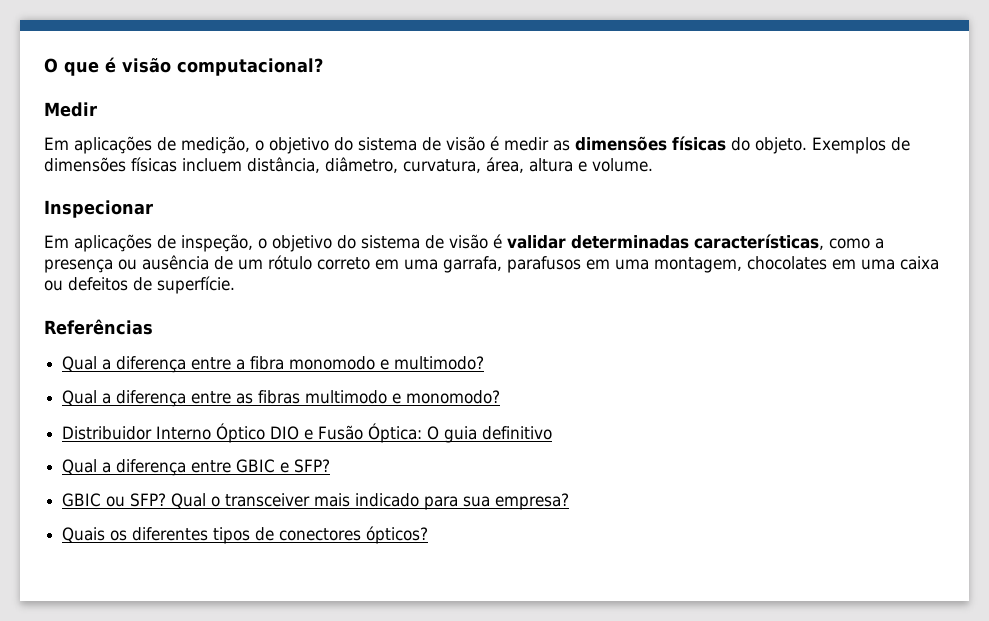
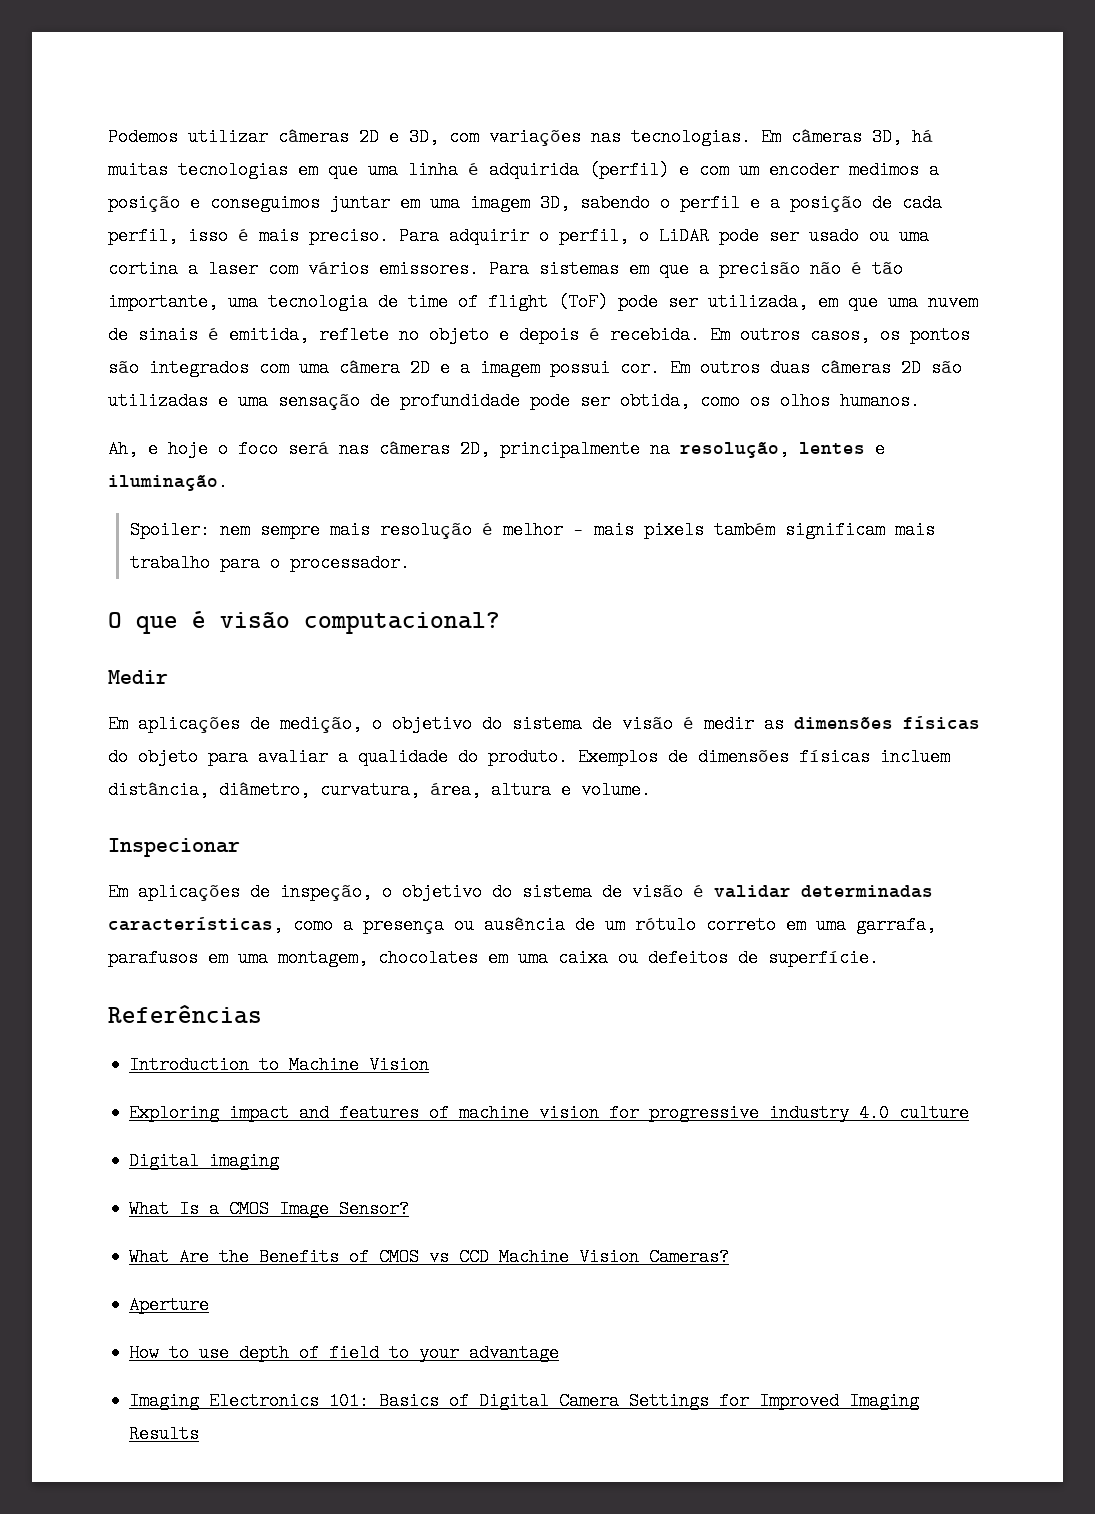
+ Podemos utilizar câmeras 2D e 3D, com variações nas tecnologias. Em câmeras 3D, há muitas tecnologias em que uma linha é adquirida (perfil) e com um encoder medimos a posição e conseguimos juntar em uma imagem 3D, sabendo o perfil e a posição de cada perfil, isso é mais preciso. Para adquirir o perfil, o LiDAR pode ser usado ou uma cortina a laser com vários emissores. Para sistemas em que a precisão não é tão importante, uma tecnologia de time of flight (ToF) pode ser utilizada, em que uma nuvem de sinais é emitida, reflete no objeto e depois é recebida. Em outros casos, os pontos são integrados com uma câmera 2D e a imagem possui cor. Em outros duas câmeras 2D são utilizadas e uma sensação de profundidade pode ser obtida, como os olhos humanos.
+ Ah, e hoje o foco será nas câmeras 2D, principalmente na resolução, lentes e iluminação.
+ Spoiler: nem sempre mais resolução é melhor — mais pixels também significam mais trabalho para o processador.
- Em aplicações de medição, o objetivo do sistema de visão é medir as dimensões físicas do objeto.
+ Em aplicações de medição, o objetivo do sistema de visão é medir as dimensões físicas do objeto para avaliar a qualidade do produto.
- Qual a diferença entre a fibra monomodo e multimodo?
- Qual a diferença entre as fibras multimodo e monomodo?
- Distribuidor Interno Óptico DIO e Fusão Óptica: O guia definitivo
- Qual a diferença entre GBIC e SFP?
- GBIC ou SFP? Qual o transceiver mais indicado para sua empresa?
- Quais os diferentes tipos de conectores ópticos?
+ Introduction to Machine Vision
+ Exploring impact and features of machine vision for progressive industry 4.0 culture
+ Digital imaging
+ What Is a CMOS Image Sensor?
+ What Are the Benefits of CMOS vs CCD Machine Vision Cameras?
+ Aperture
+ How to use depth of field to your advantage
+ Imaging Electronics 101: Basics of Digital Camera Settings for Improved Imaging Results

